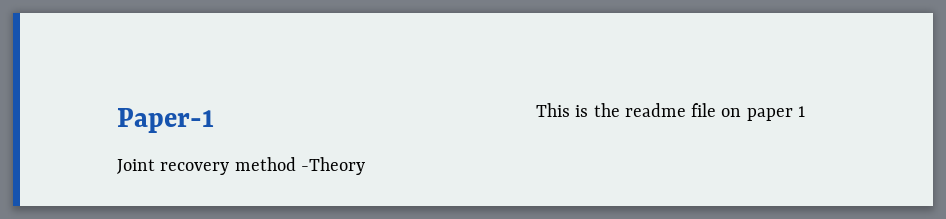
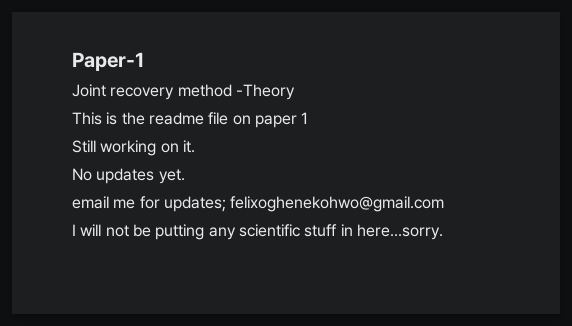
+ Still working on it.
+ No updates yet.
+ email me for updates; felixoghenekohwo@gmail.com
+ I will not be putting any scientific stuff in here...sorry.

